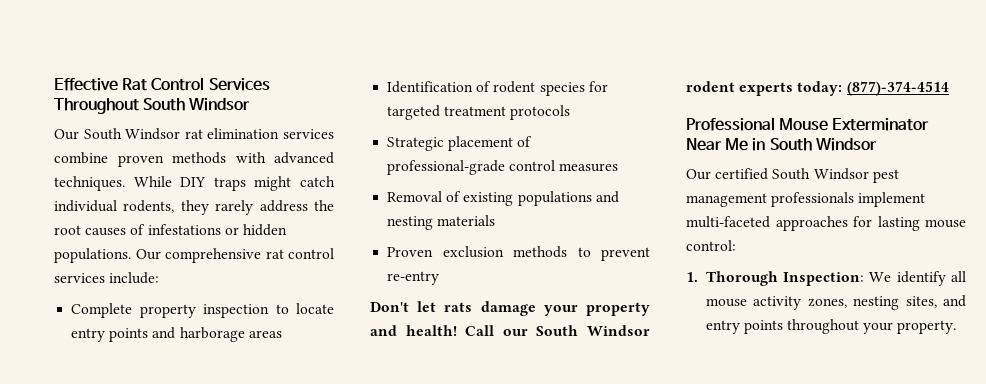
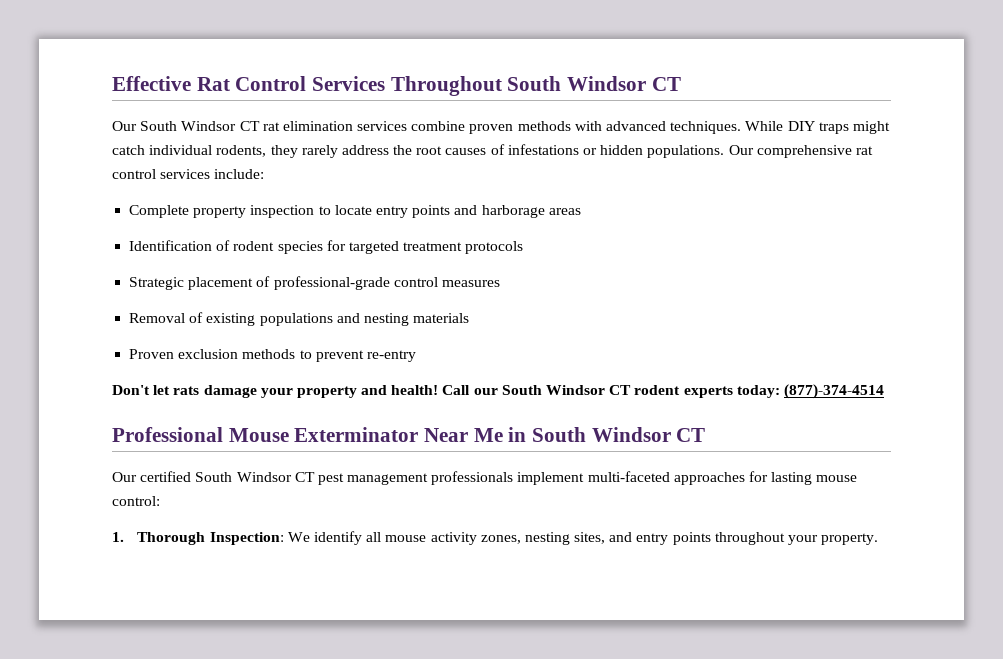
- Effective Rat Control Services Throughout South Windsor
+ Effective Rat Control Services Throughout South Windsor CT
- Our South Windsor rat elimination services combine proven methods with advanced techniques.
+ Our South Windsor CT rat elimination services combine proven methods with advanced techniques.
- Call our South Windsor rodent experts today: (877)-374-4514
+ Call our South Windsor CT rodent experts today: (877)-374-4514
- Professional Mouse Exterminator Near Me in South Windsor
+ Professional Mouse Exterminator Near Me in South Windsor CT
- Our certified South Windsor pest management professionals implement multi-faceted approaches for lasting mouse control:
+ Our certified South Windsor CT pest management professionals implement multi-faceted approaches for lasting mouse control:

